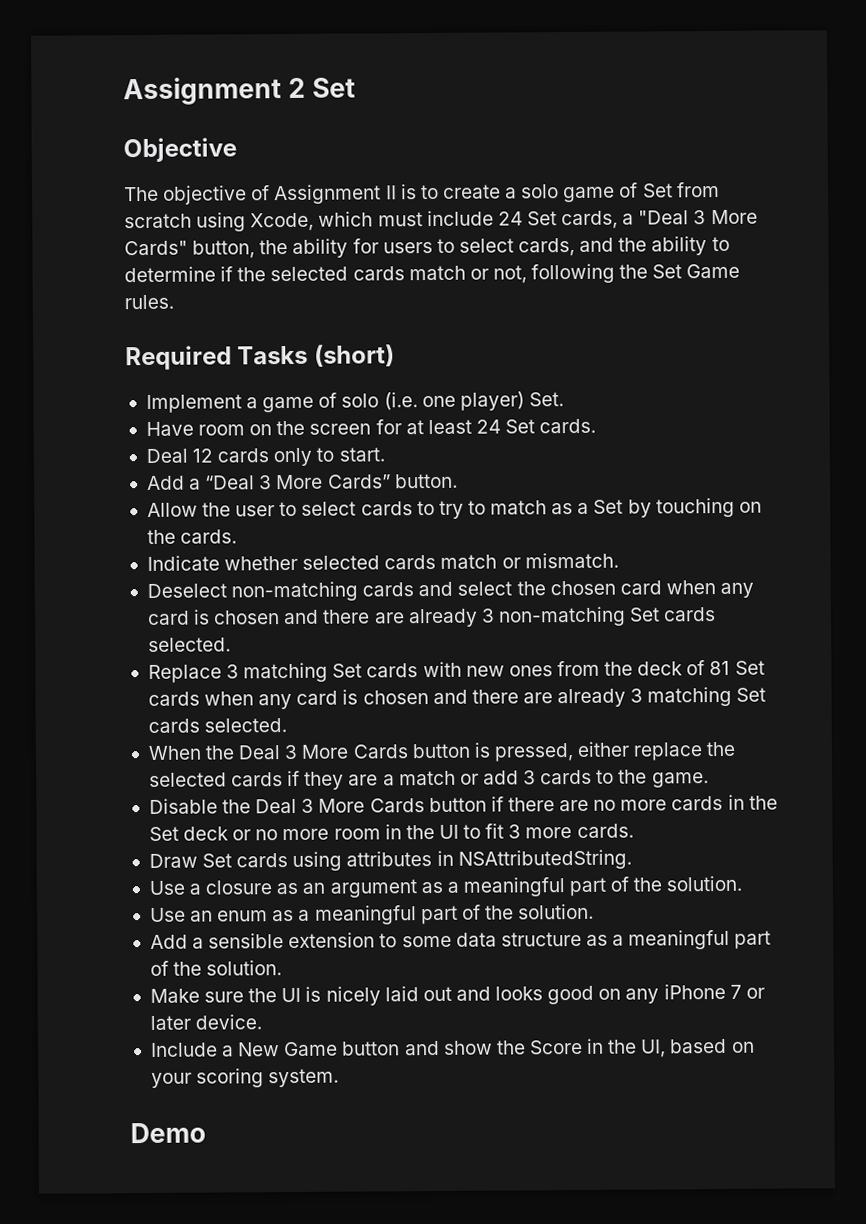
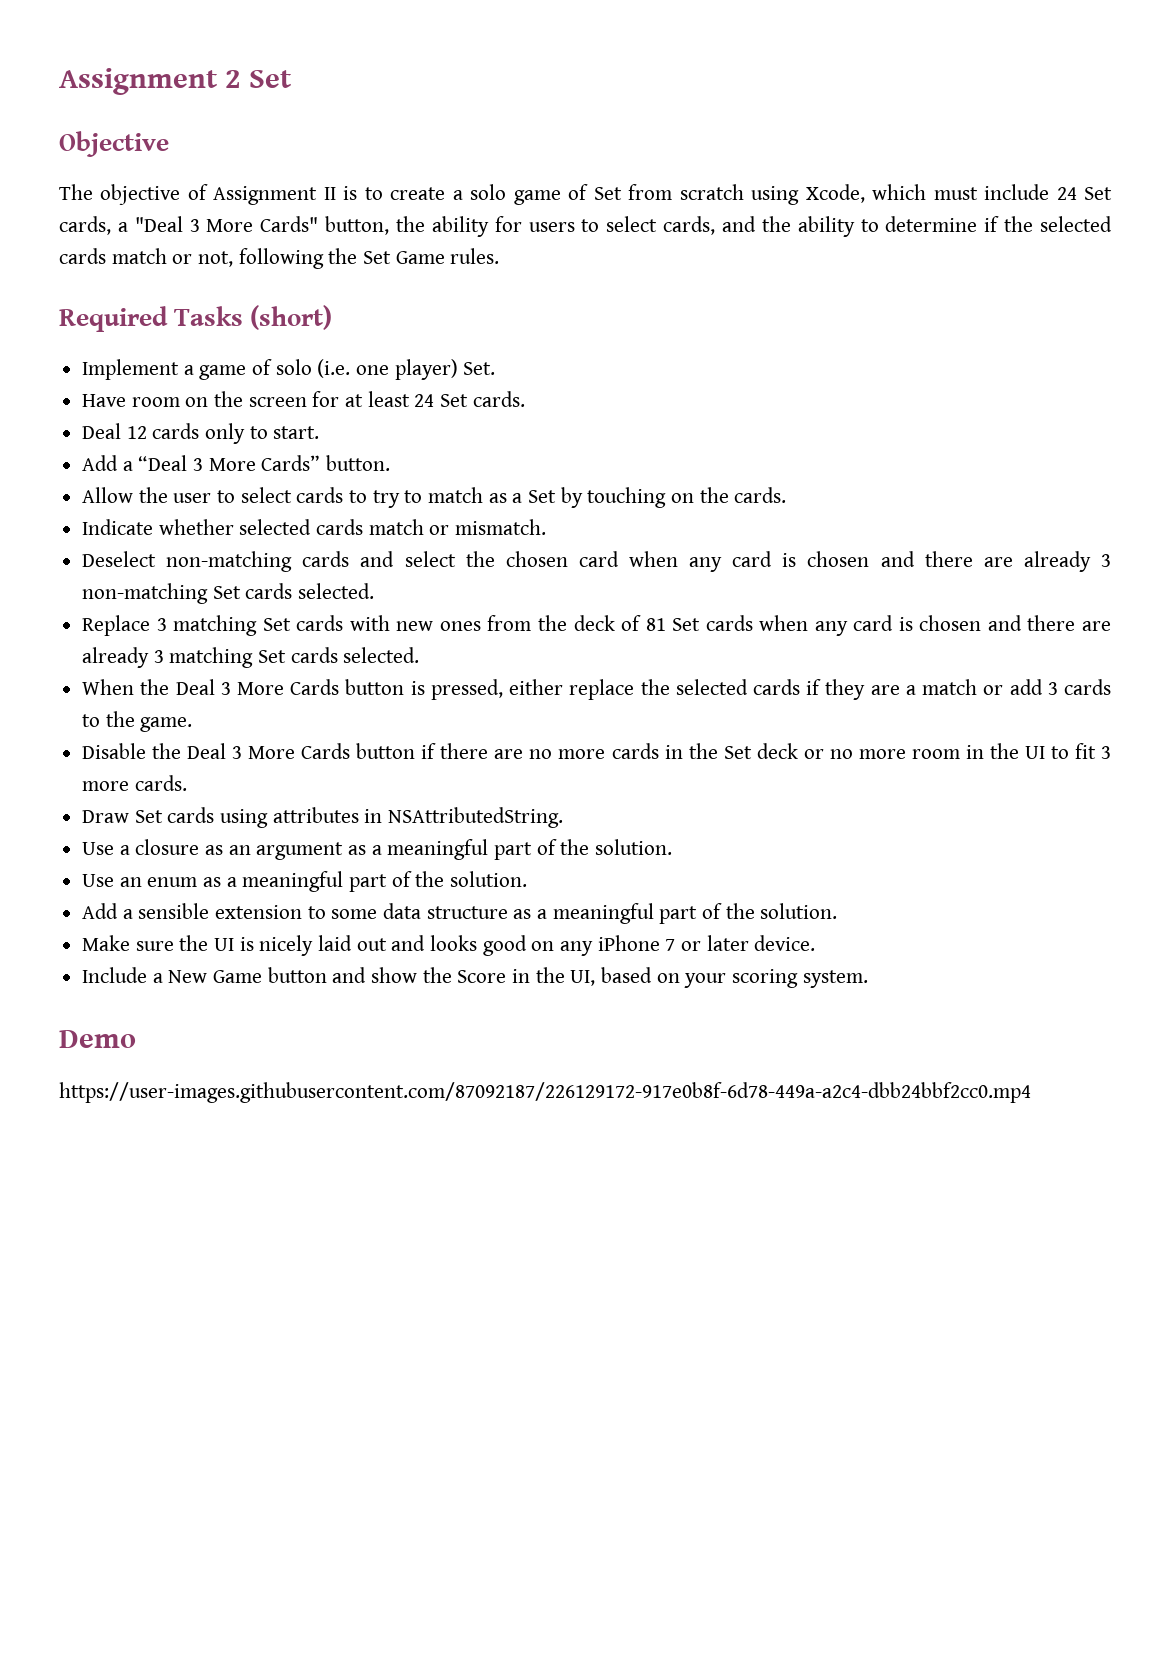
+ https://user-images.githubusercontent.com/87092187/226129172-917e0b8f-6d78-449a-a2c4-dbb24bbf2cc0.mp4

